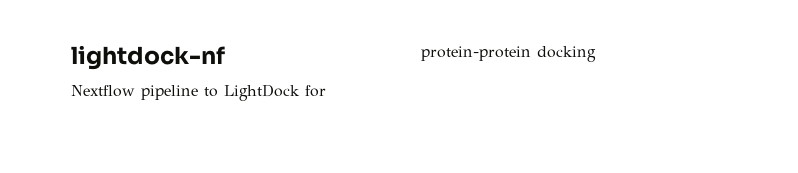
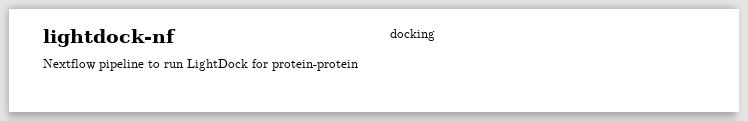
- Nextflow pipeline to LightDock for protein-protein docking
+ Nextflow pipeline to run LightDock for protein-protein docking

